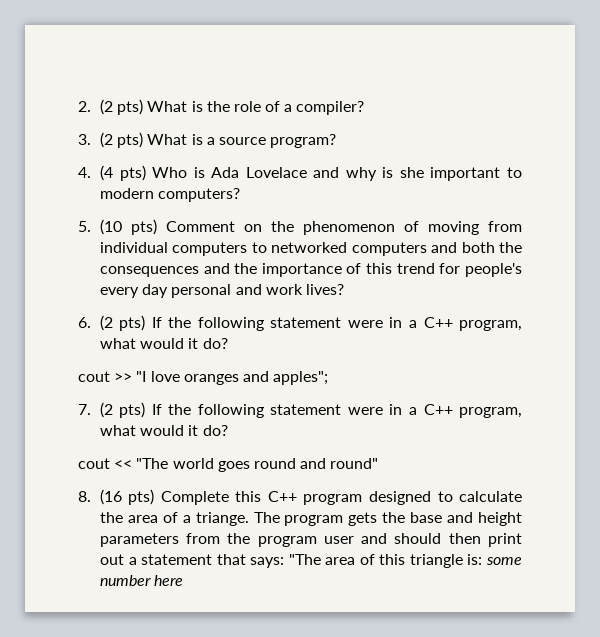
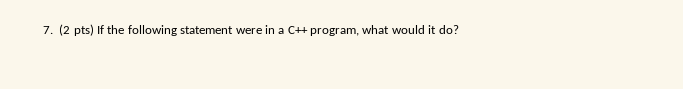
- 2. (2 pts) What is the role of a compiler?
- 3. (2 pts) What is a source program?
- 4. (4 pts) Who is Ada Lovelace and why is she important to modern computers?
- 5. (10 pts) Comment on the phenomenon of moving from individual computers to networked computers and both the consequences and the importance of this trend for people's every day personal and work lives?
- 6. (2 pts) If the following statement were in a C++ program, what would it do?
+ 7. (2 pts) If the following statement were in a C++ program, what would it do?
- cout >> "I love oranges and apples";
- 7. (2 pts) If the following statement were in a C++ program, what would it do?
- cout << "The world goes round and round"
- 8. (16 pts) Complete this C++ program designed to calculate the area of a triange. The program gets the base and height parameters from the program user and should then print out a statement that says: "The area of this triangle is: some number here

